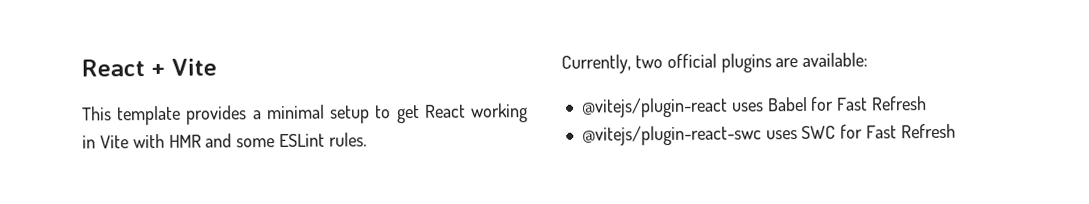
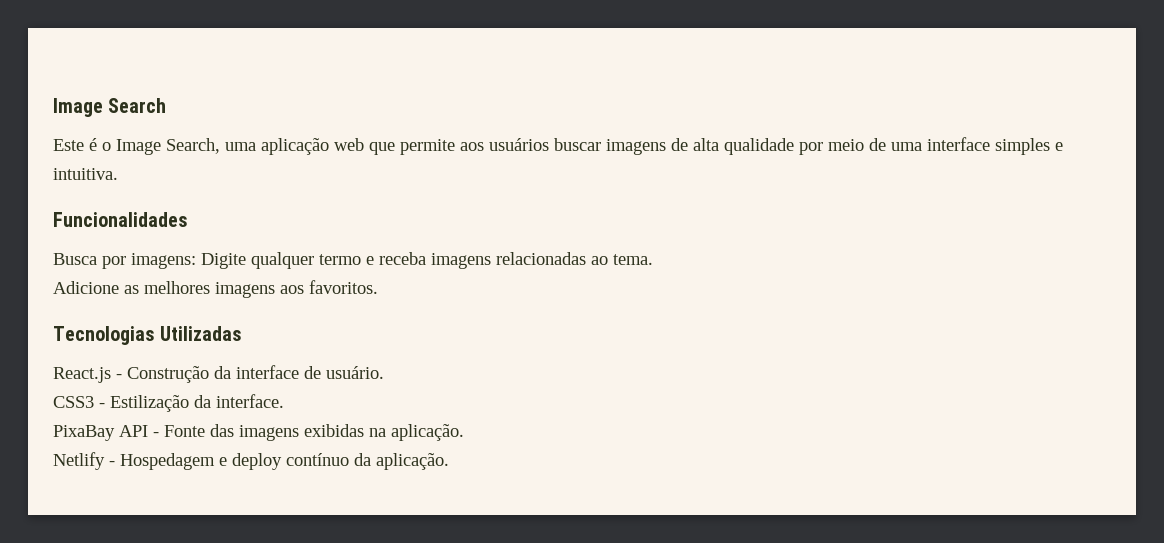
- React + Vite
- This template provides a minimal setup to get React working in Vite with HMR and some ESLint rules.
- Currently, two official plugins are available:
- @vitejs/plugin-react uses Babel for Fast Refresh
- @vitejs/plugin-react-swc uses SWC for Fast Refresh
+ Image Search
+ Este é o Image Search, uma aplicação web que permite aos usuários buscar imagens de alta qualidade por meio de uma interface simples e intuitiva.
+ Funcionalidades
+ Busca por imagens: Digite qualquer termo e receba imagens relacionadas ao tema.
+ Adicione as melhores imagens aos favoritos.
+ Tecnologias Utilizadas
+ React.js - Construção da interface de usuário.
+ CSS3 - Estilização da interface.
+ PixaBay API - Fonte das imagens exibidas na aplicação.
+ Netlify - Hospedagem e deploy contínuo da aplicação.

